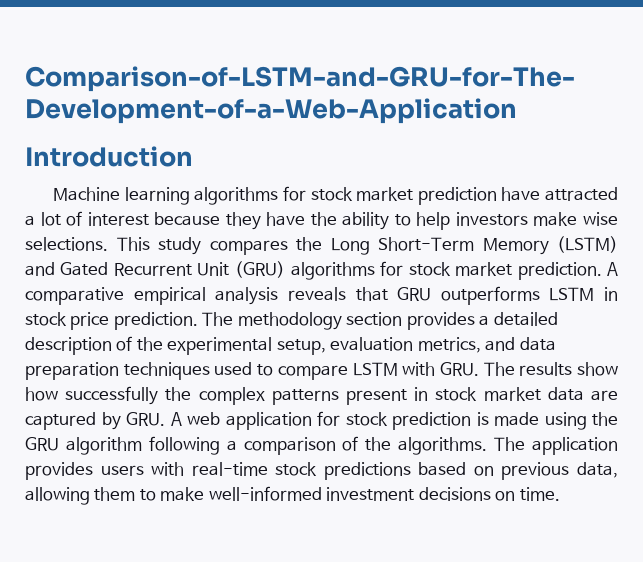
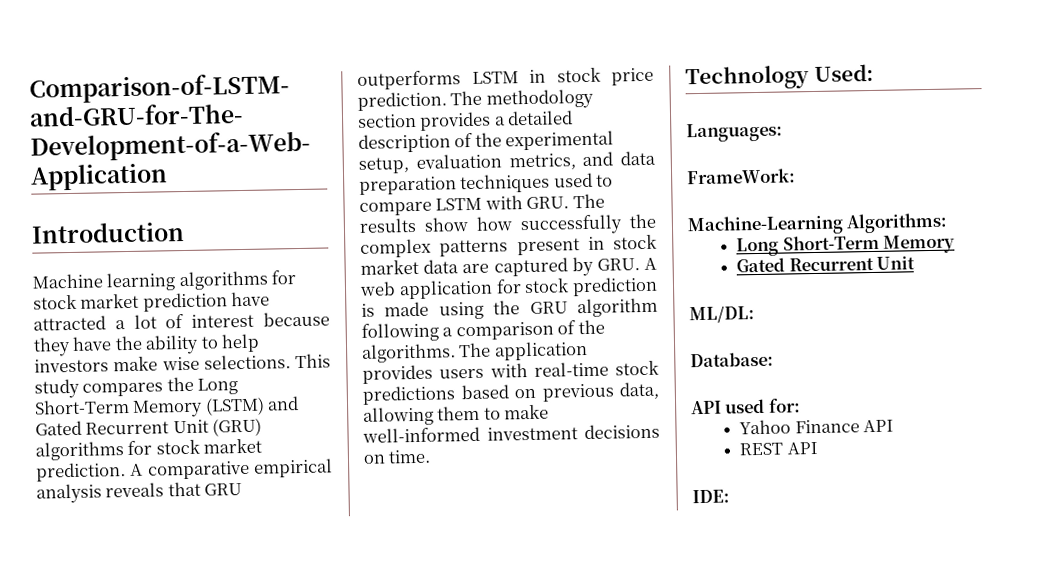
+ Technology Used:
+ Languages:
+ FrameWork:
+ Machine-Learning Algorithms:
+ Long Short-Term Memory
+ Gated Recurrent Unit
+ ML/DL:
+ Database:
+ API used for:
+ Yahoo Finance API
+ REST API
+ IDE:

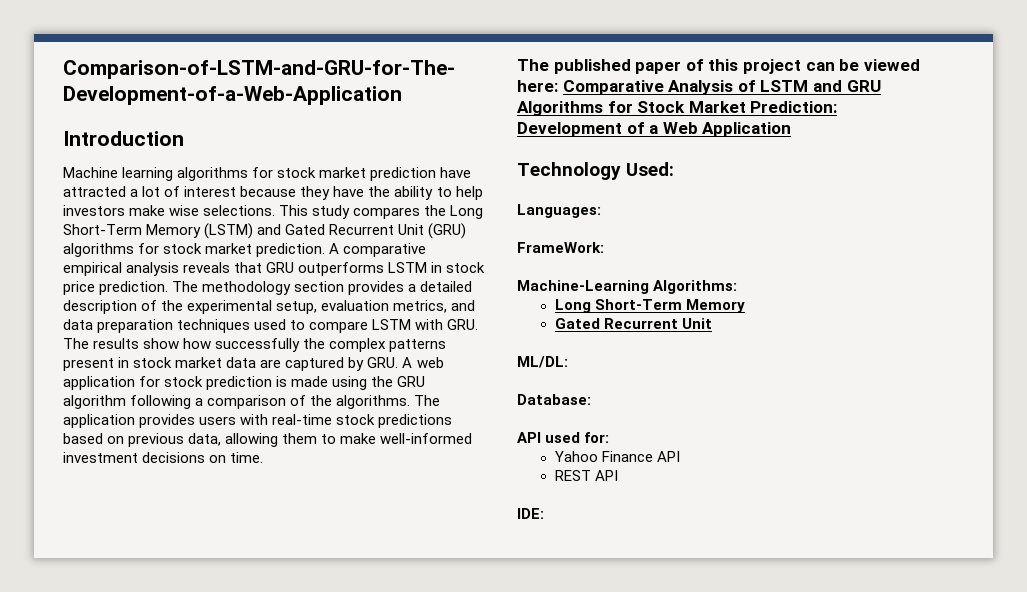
+ The published paper of this project can be viewed here: Comparative Analysis of LSTM and GRU Algorithms for Stock Market Prediction: Development of a Web Application

